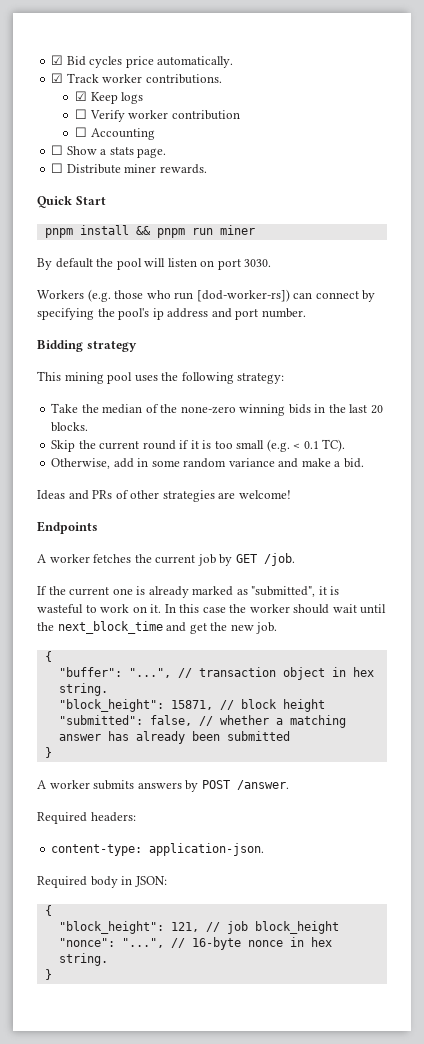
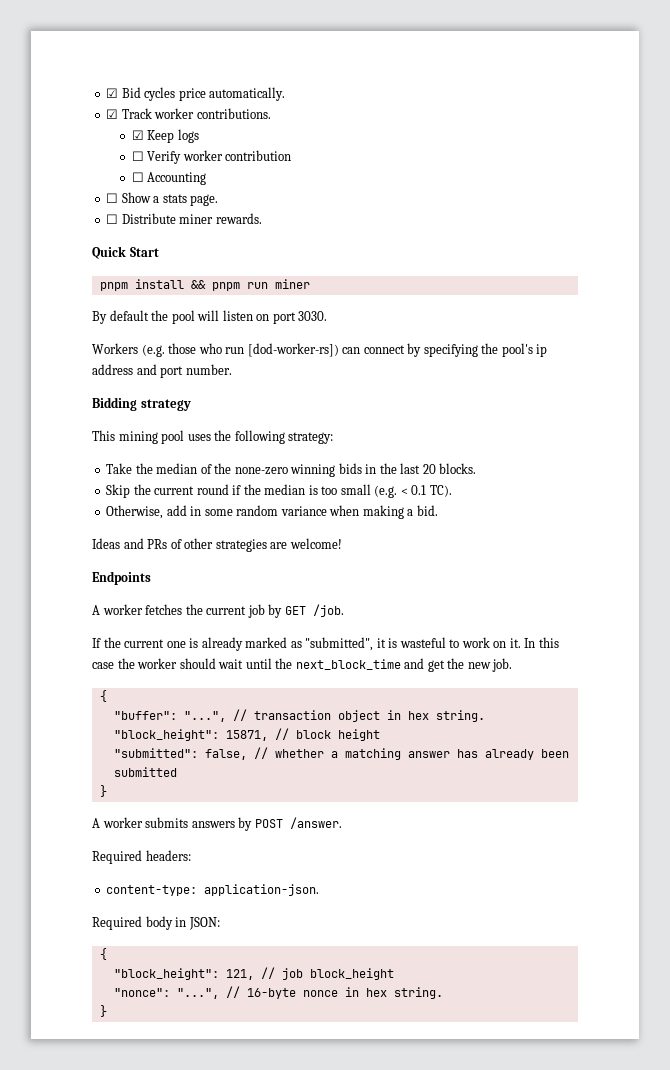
- Skip the current round if it is too small (e.g. < 0.1 TC).
+ Skip the current round if the median is too small (e.g. < 0.1 TC).
- Otherwise, add in some random variance and make a bid.
+ Otherwise, add in some random variance when making a bid.

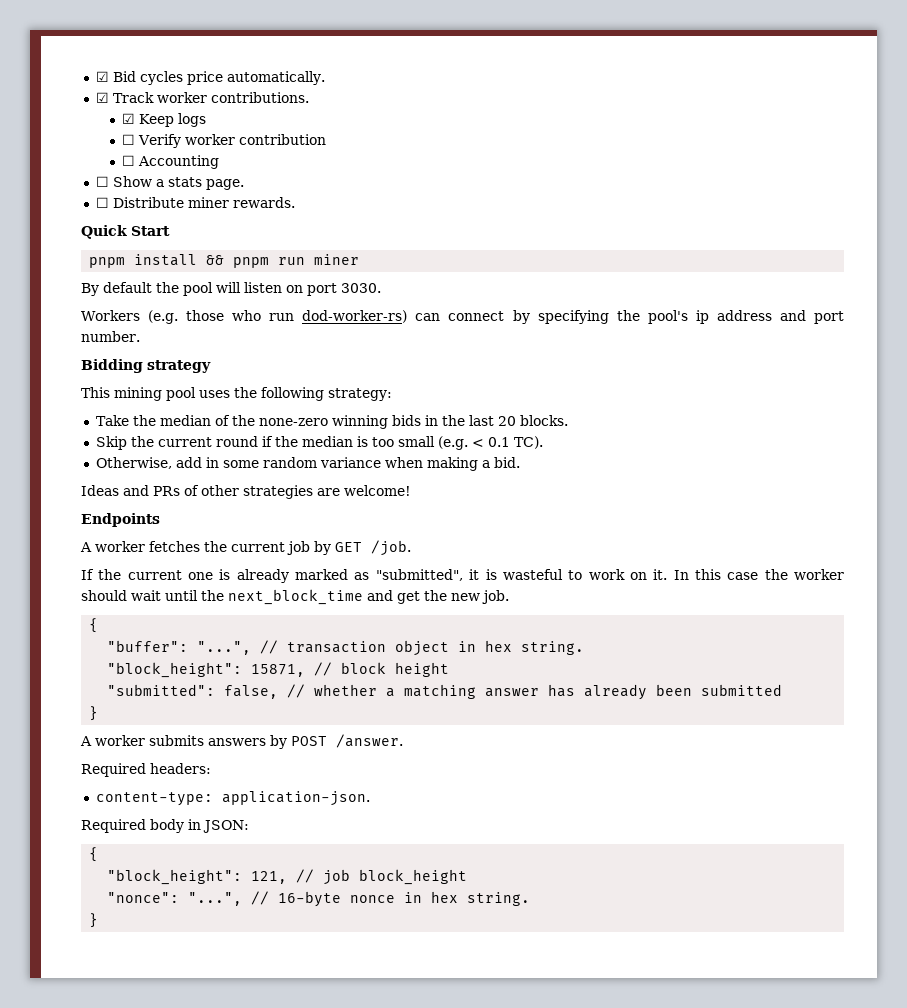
- Workers (e.g. those who run [dod-worker-rs]) can connect by specifying the pool's ip address and port number.
+ Workers (e.g. those who run dod-worker-rs) can connect by specifying the pool's ip address and port number.

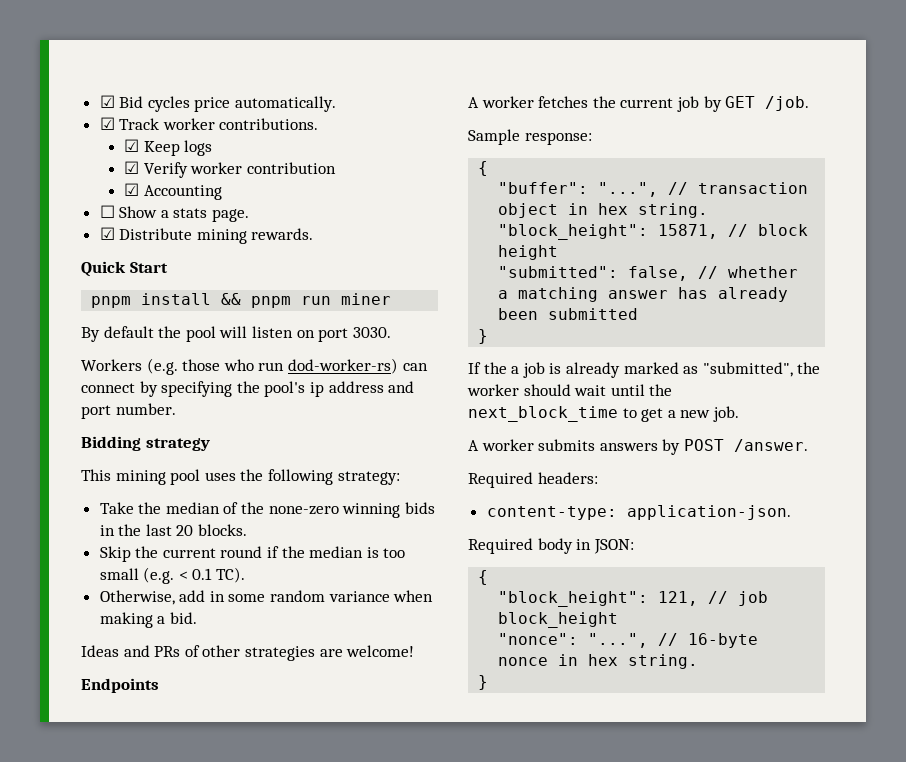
- ☐ Verify worker contribution
+ ☑ Verify worker contribution
- ☐ Accounting
+ ☑ Accounting
- ☐ Distribute miner rewards.
+ ☑ Distribute mining rewards.
- If the current one is already marked as "submitted", it is wasteful to work on it. In this case the worker should wait until the next_block_time and get the new job.
+ Sample response:
+ If the a job is already marked as "submitted", the worker should wait until the next_block_time to get a new job.

